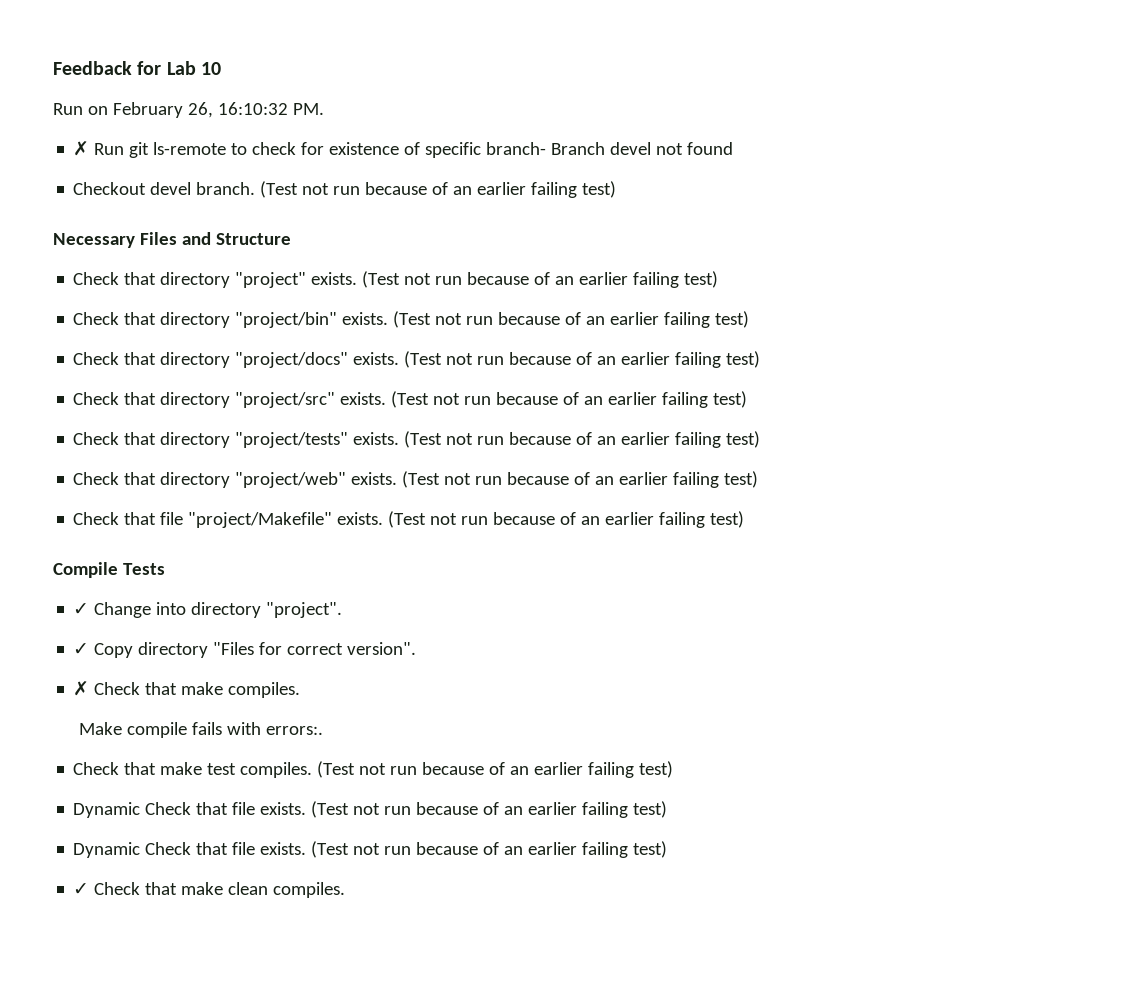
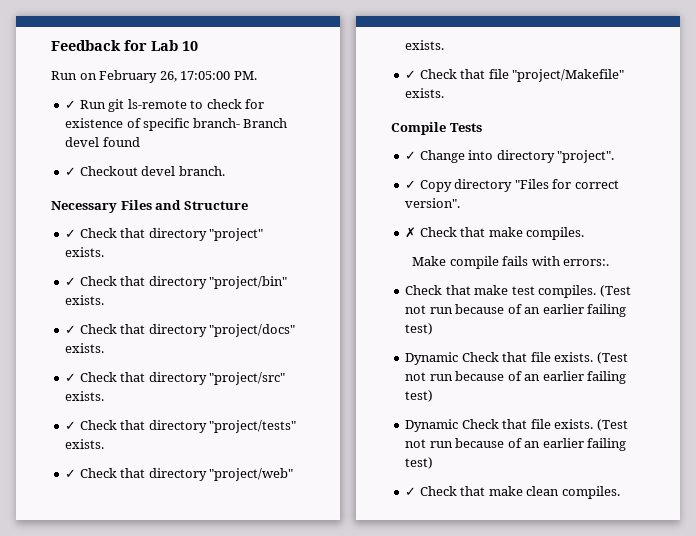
- Run on February 26, 16:10:32 PM.
+ Run on February 26, 17:05:00 PM.
- ✗ Run git ls-remote to check for existence of specific branch- Branch devel not found
+ ✓ Run git ls-remote to check for existence of specific branch- Branch devel found
- Checkout devel branch. (Test not run because of an earlier failing test)
+ ✓ Checkout devel branch.
- Check that directory "project" exists. (Test not run because of an earlier failing test)
- Check that directory "project/bin" exists. (Test not run because of an earlier failing test)
- Check that directory "project/docs" exists. (Test not run because of an earlier failing test)
- Check that directory "project/src" exists. (Test not run because of an earlier failing test)
- Check that directory "project/tests" exists. (Test not run because of an earlier failing test)
- Check that directory "project/web" exists. (Test not run because of an earlier failing test)
- Check that file "project/Makefile" exists. (Test not run because of an earlier failing test)
+ ✓ Check that directory "project" exists.
+ ✓ Check that directory "project/bin" exists.
+ ✓ Check that directory "project/docs" exists.
+ ✓ Check that directory "project/src" exists.
+ ✓ Check that directory "project/tests" exists.
+ ✓ Check that directory "project/web" exists.
+ ✓ Check that file "project/Makefile" exists.

